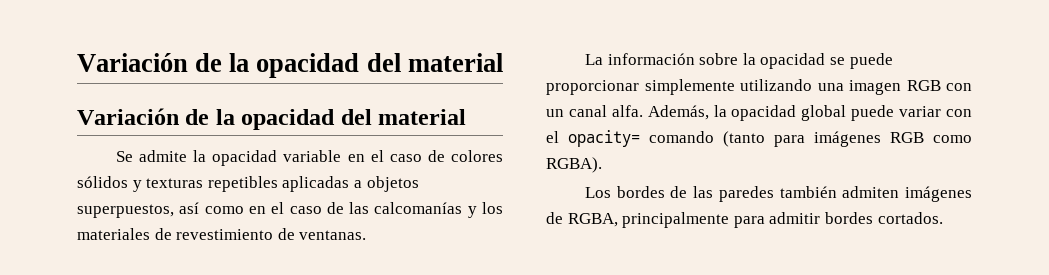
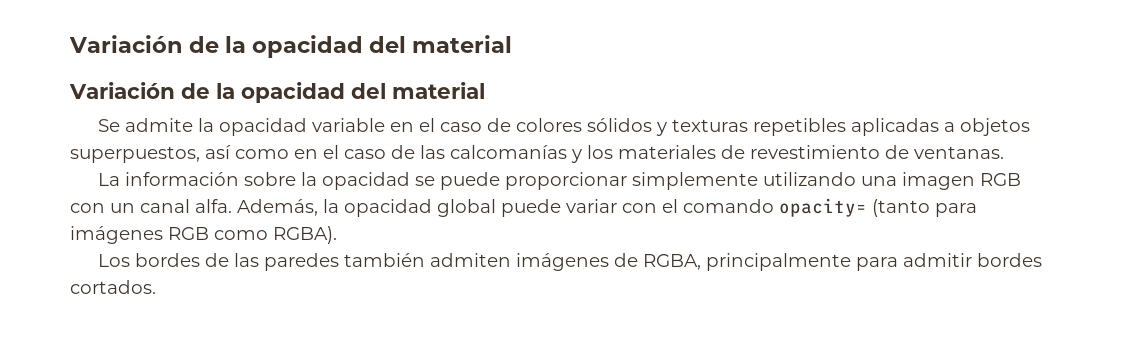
- Además, la opacidad global puede variar con el opacity= comando (tanto para imágenes RGB como RGBA).
+ Además, la opacidad global puede variar con el comando opacity= (tanto para imágenes RGB como RGBA).

